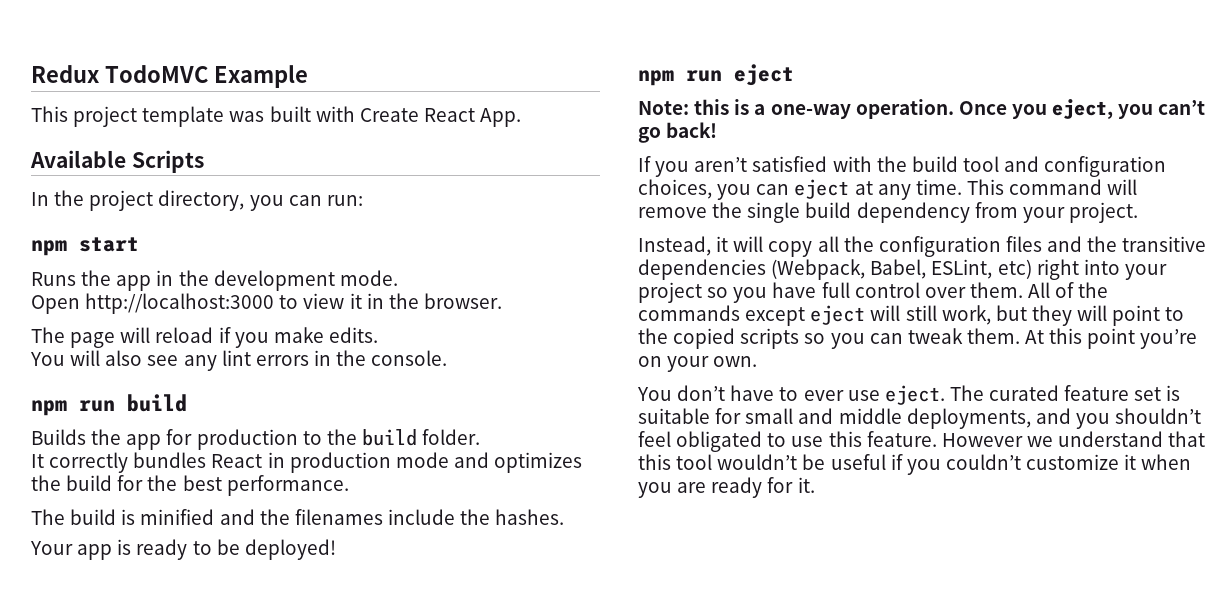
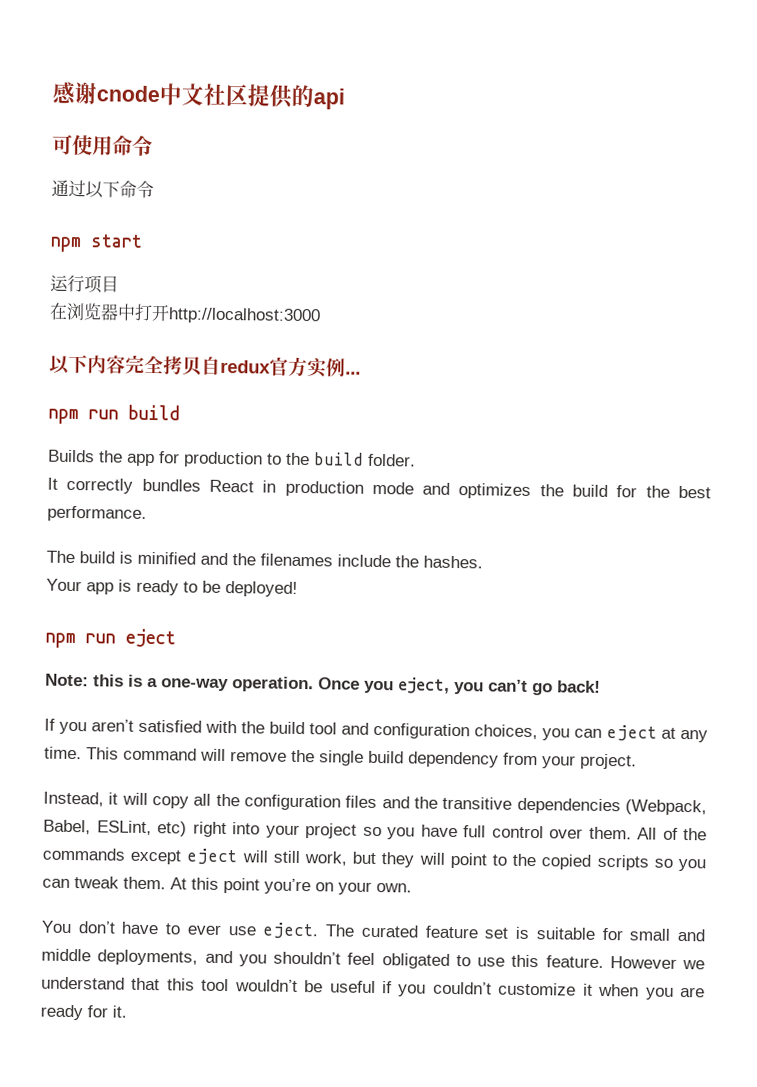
- Redux TodoMVC Example
- This project template was built with Create React App.
- Available Scripts
- In the project directory, you can run:
+ 感谢cnode中文社区提供的api
+ 可使用命令
+ 通过以下命令
  npm start
- Runs the app in the development mode.
- Open http://localhost:3000 to view it in the browser.
- The page will reload if you make edits.
- You will also see any lint errors in the console.
+ 运行项目
+ 在浏览器中打开http://localhost:3000
+ 以下内容完全拷贝自redux官方实例...

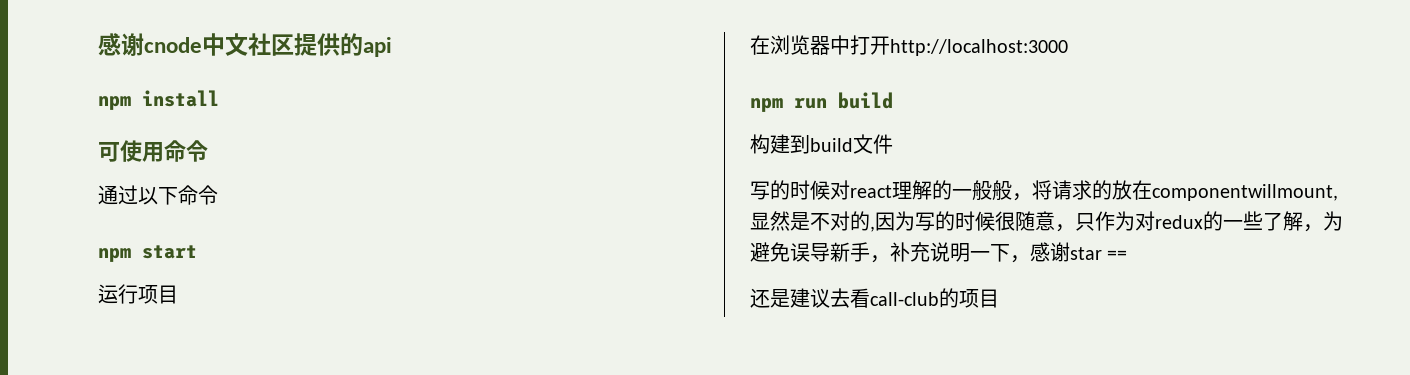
+ npm install
- 以下内容完全拷贝自redux官方实例...
  npm run build
- Builds the app for production to the build folder.
- It correctly bundles React in production mode and optimizes the build for the best performance.
- The build is minified and the filenames include the hashes.
- Your app is ready to be deployed!
- npm run eject
- Note: this is a one-way operation. Once you eject, you can’t go back!
- If you aren’t satisfied with the build tool and configuration choices, you can eject at any time. This command will remove the single build dependency from your project.
- Instead, it will copy all the configuration files and the transitive dependencies (Webpack, Babel, ESLint, etc) right into your project so you have full control over them. All of the commands except eject will still work, but they will point to the copied scripts so you can tweak them. At this point you’re on your own.
- You don’t have to ever use eject. The curated feature set is suitable for small and middle deployments, and you shouldn’t feel obligated to use this feature. However we understand that this tool wouldn’t be useful if you couldn’t customize it when you are ready for it.
+ 构建到build文件
+ 写的时候对react理解的一般般，将请求的放在componentwillmount,显然是不对的,因为写的时候很随意，只作为对redux的一些了解，为避免误导新手，补充说明一下，感谢star ==
+ 还是建议去看call-club的项目

